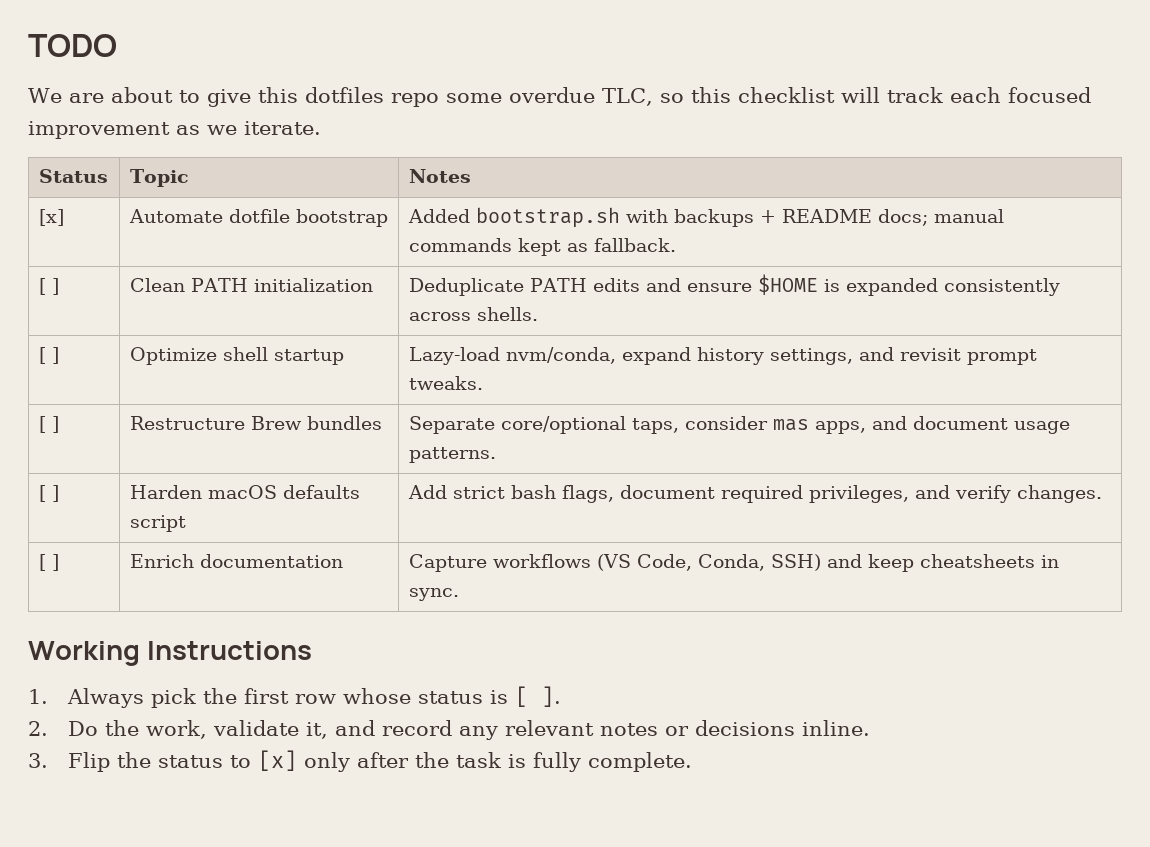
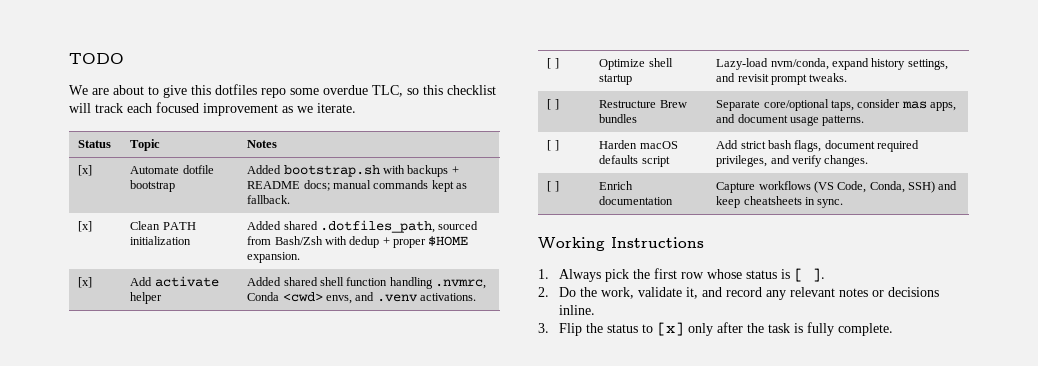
- [ ] | Clean PATH initialization | Deduplicate PATH edits and ensure $HOME is expanded consistently across shells.
+ [x] | Clean PATH initialization | Added shared .dotfiles_path, sourced from Bash/Zsh with dedup + proper $HOME expansion.
+ [x] | Add activate helper | Added shared shell function handling .nvmrc, Conda <cwd> envs, and .venv activations.

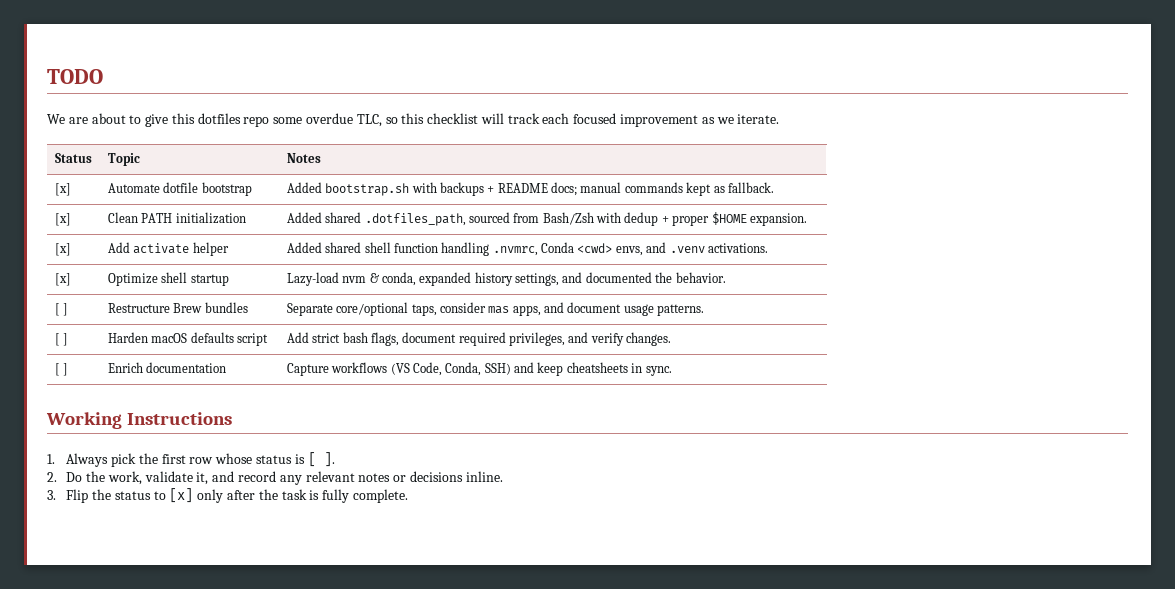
- [ ] | Optimize shell startup | Lazy-load nvm/conda, expand history settings, and revisit prompt tweaks.
+ [x] | Optimize shell startup | Lazy-load nvm & conda, expanded history settings, and documented the behavior.

